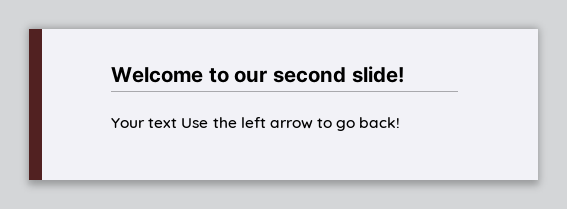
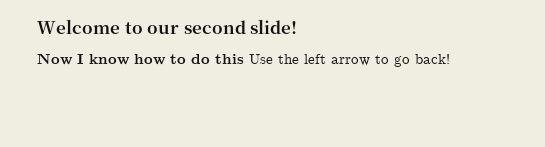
- Your text Use the left arrow to go back!
+ Now I know how to do this Use the left arrow to go back!

